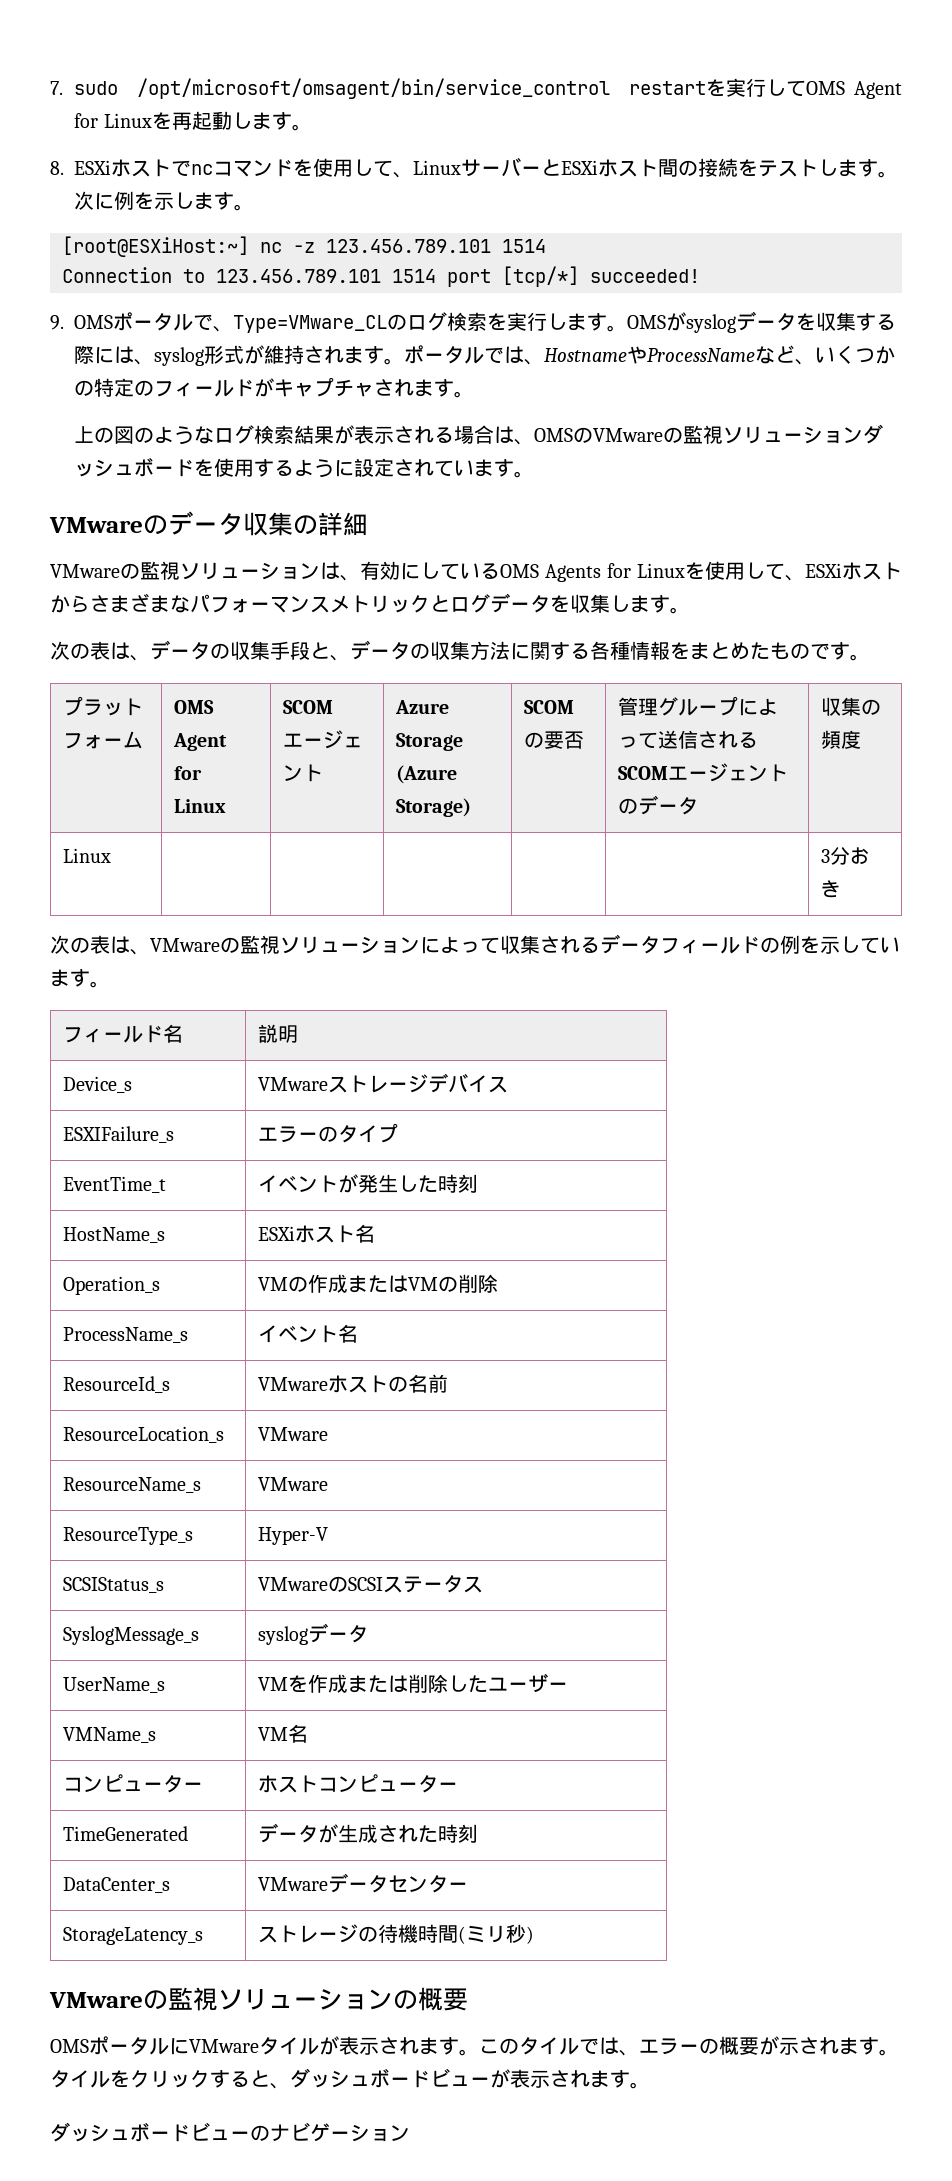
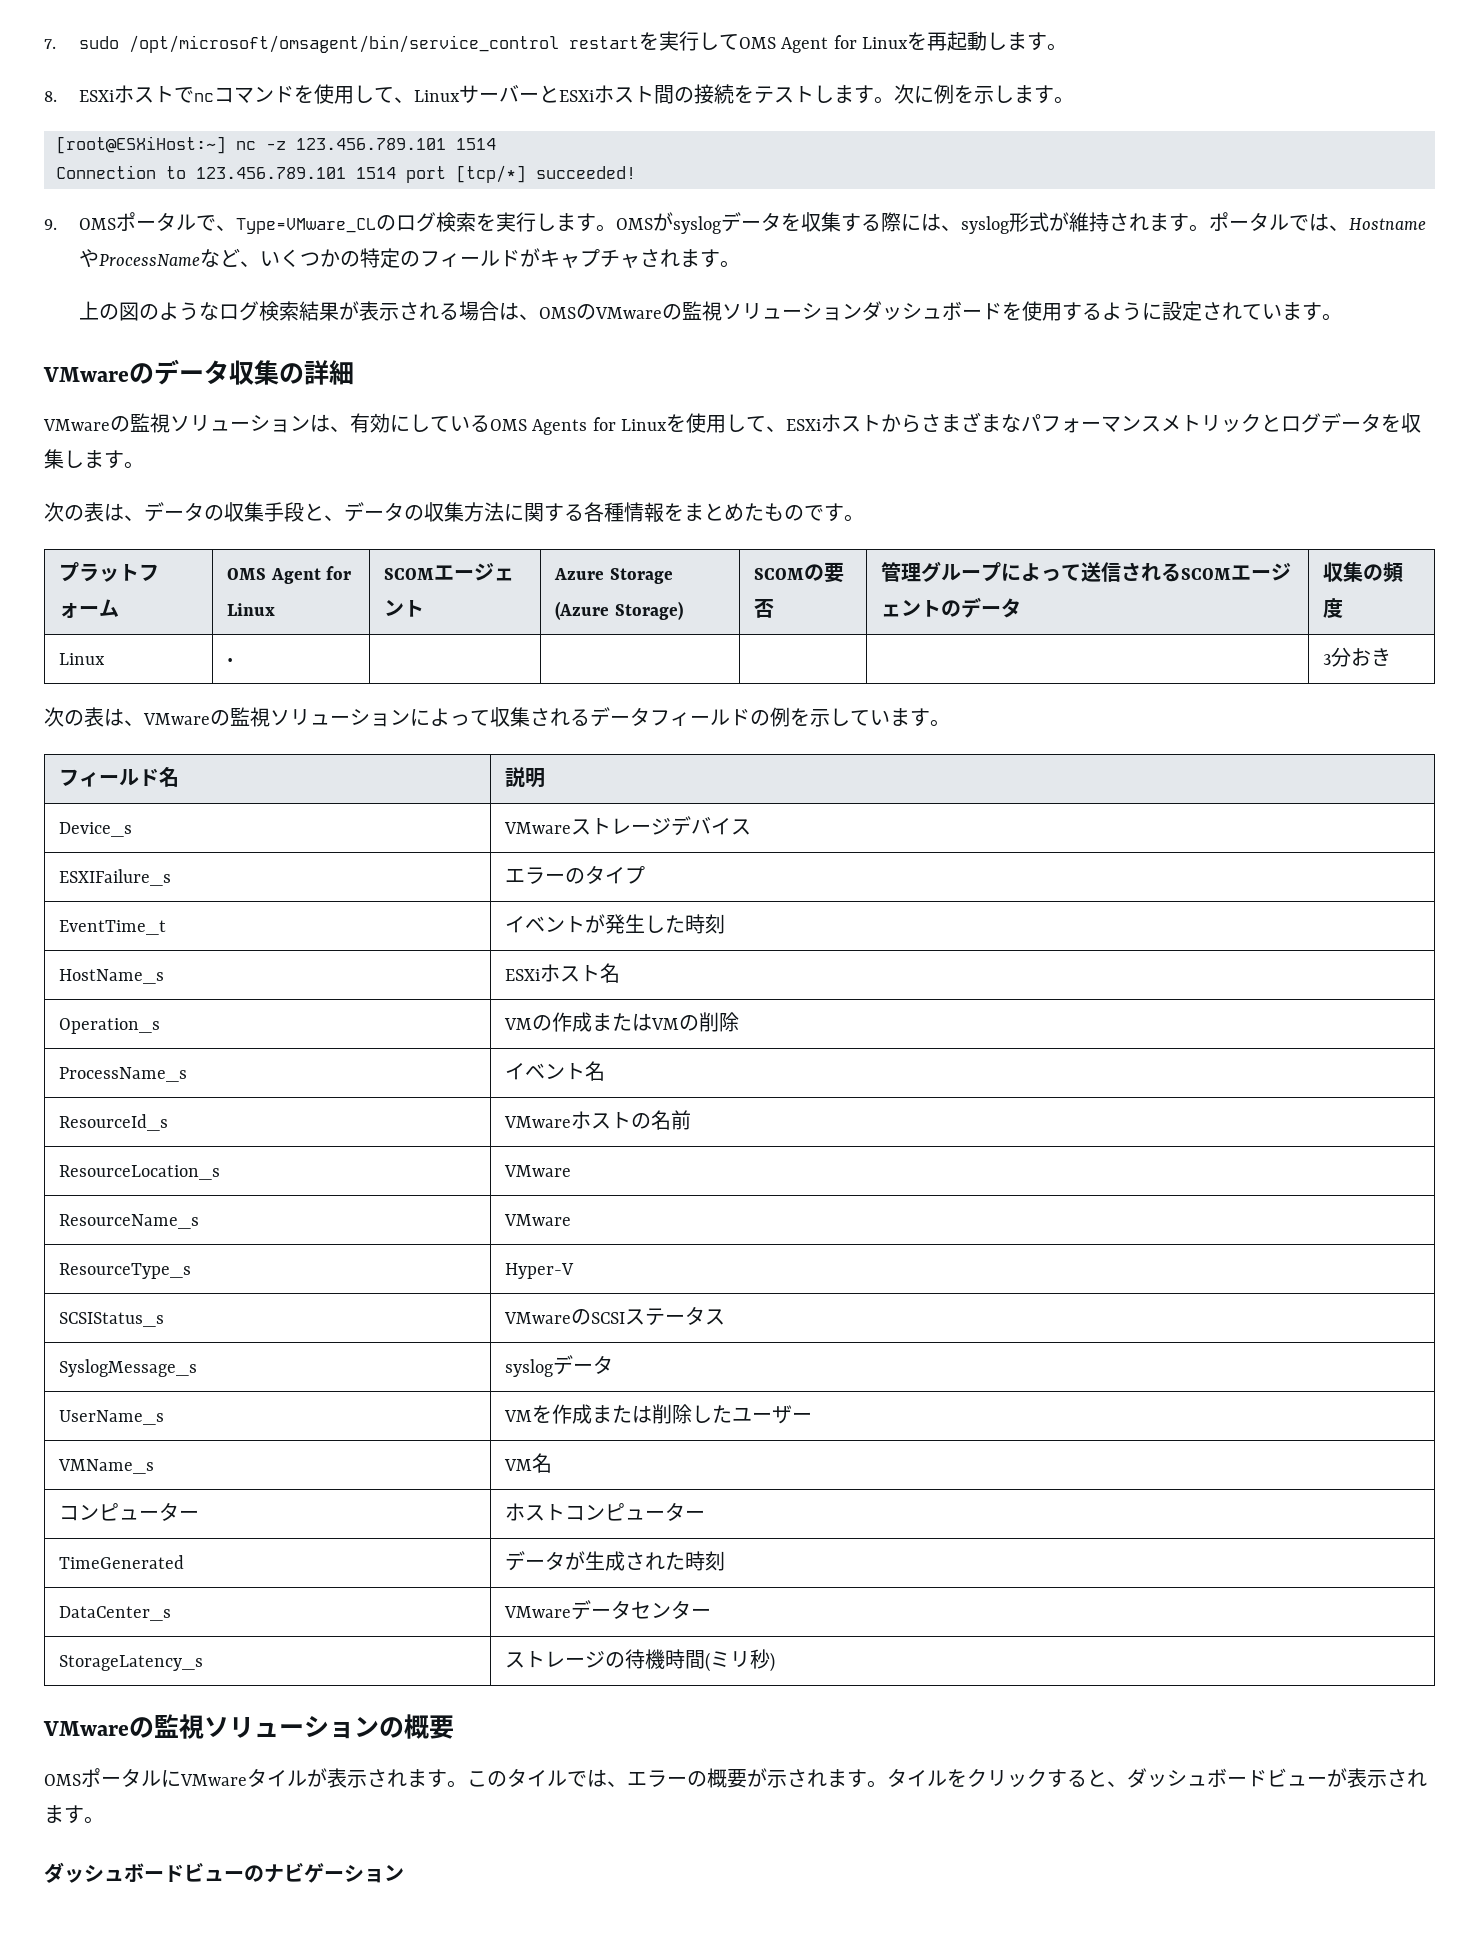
- Linux | | | | | | 3分おき
+ Linux | • | | | | | 3分おき

